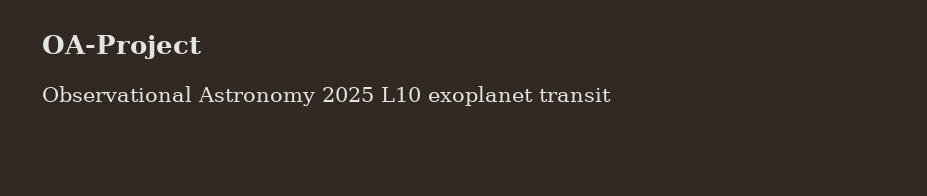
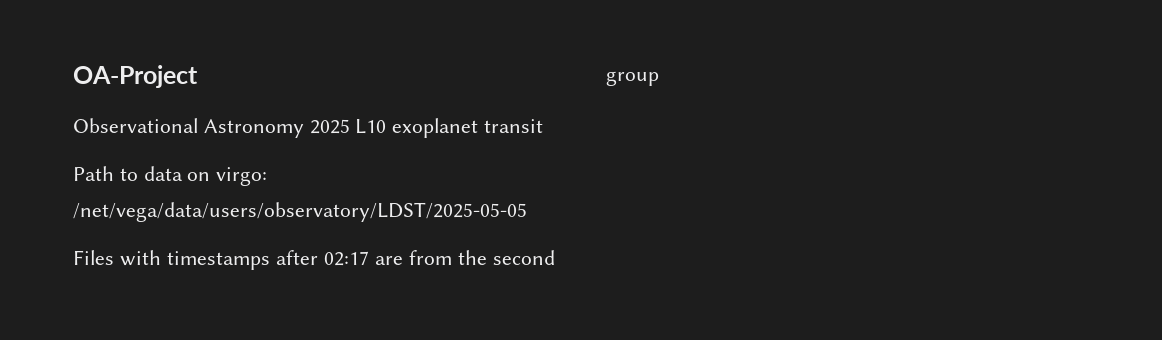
+ Path to data on virgo:
+ /net/vega/data/users/observatory/LDST/2025-05-05
+ Files with timestamps after 02:17 are from the second group

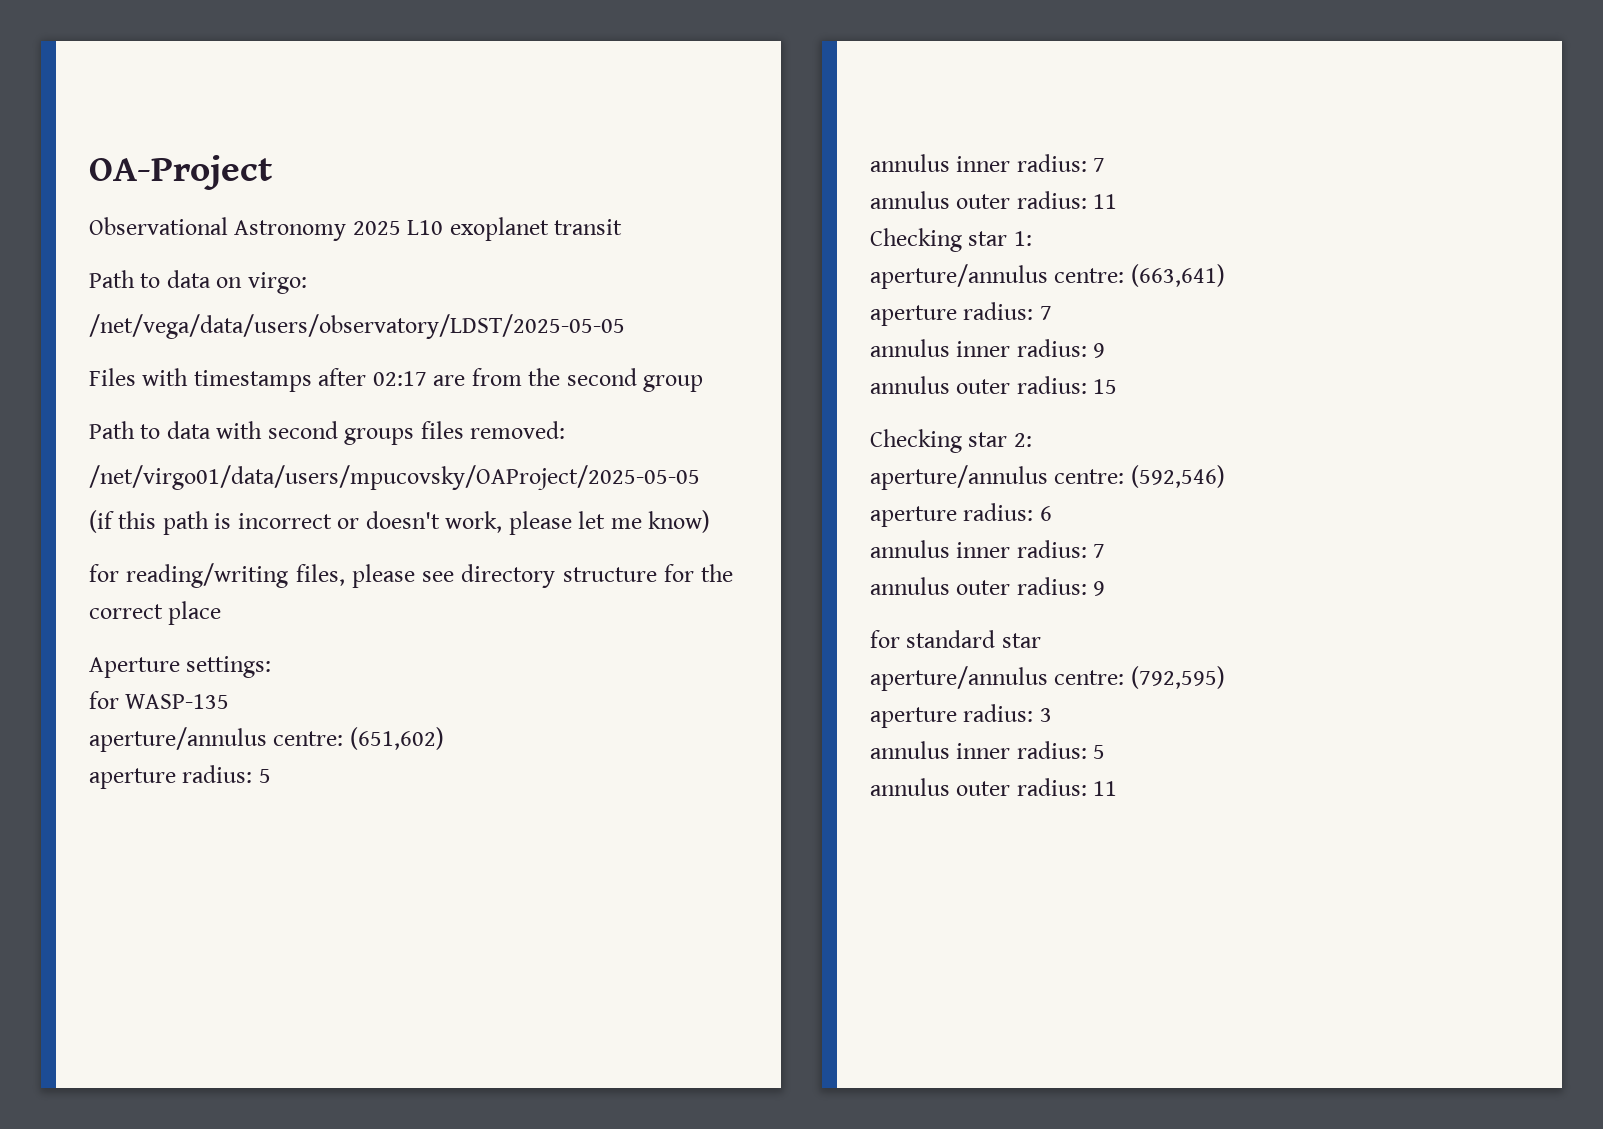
+ Path to data with second groups files removed:
+ /net/virgo01/data/users/mpucovsky/OAProject/2025-05-05
+ (if this path is incorrect or doesn't work, please let me know)
+ for reading/writing files, please see directory structure for the correct place
+ Aperture settings:
+ for WASP-135
+ aperture/annulus centre: (651,602)
+ aperture radius: 5
+ annulus inner radius: 7
+ annulus outer radius: 11
+ Checking star 1:
+ aperture/annulus centre: (663,641)
+ aperture radius: 7
+ annulus inner radius: 9
+ annulus outer radius: 15
+ Checking star 2:
+ aperture/annulus centre: (592,546)
+ aperture radius: 6
+ annulus inner radius: 7
+ annulus outer radius: 9
+ for standard star
+ aperture/annulus centre: (792,595)
+ aperture radius: 3
+ annulus inner radius: 5
+ annulus outer radius: 11

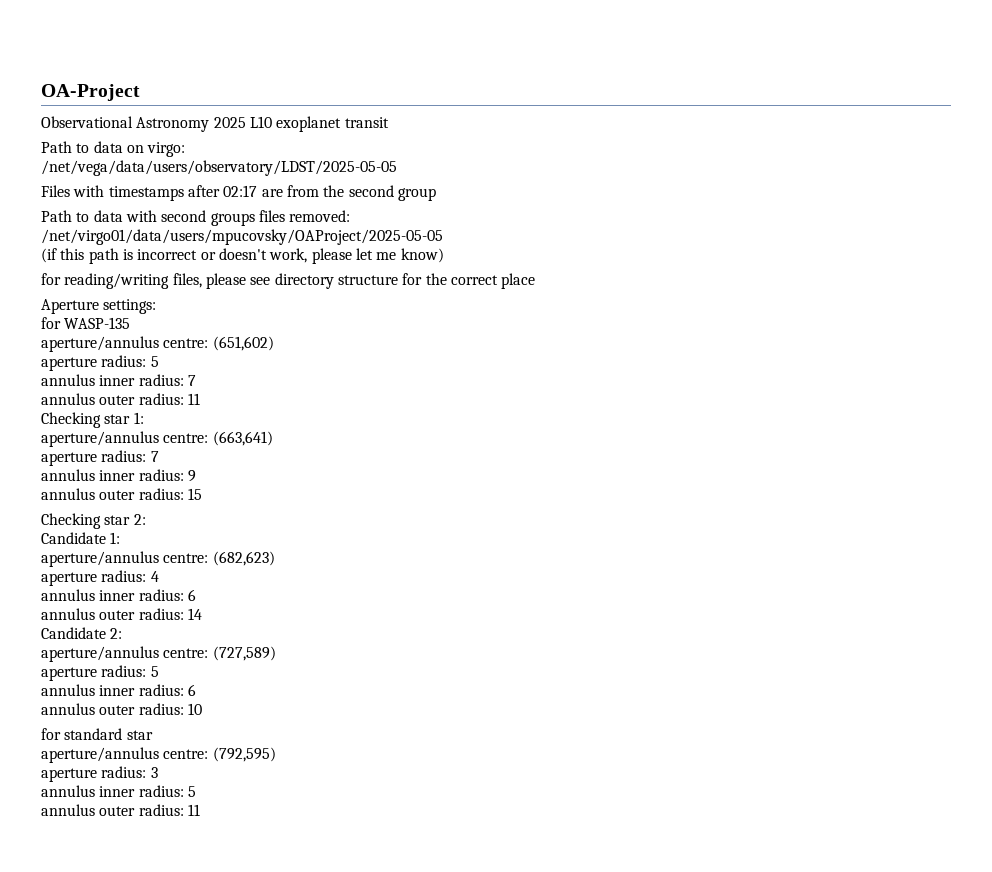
- aperture/annulus centre: (592,546)
- aperture radius: 6
- annulus inner radius: 7
- annulus outer radius: 9
+ Candidate 1:
+ aperture/annulus centre: (682,623)
+ aperture radius: 4
+ annulus inner radius: 6
+ annulus outer radius: 14
+ Candidate 2:
+ aperture/annulus centre: (727,589)
+ aperture radius: 5
+ annulus inner radius: 6
+ annulus outer radius: 10

